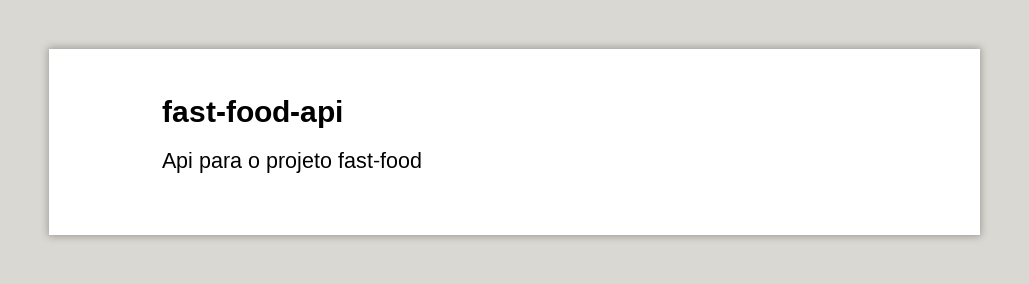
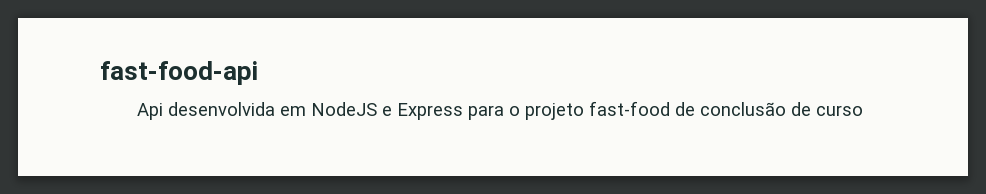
- Api para o projeto fast-food
+ Api desenvolvida em NodeJS e Express para o projeto fast-food de conclusão de curso

